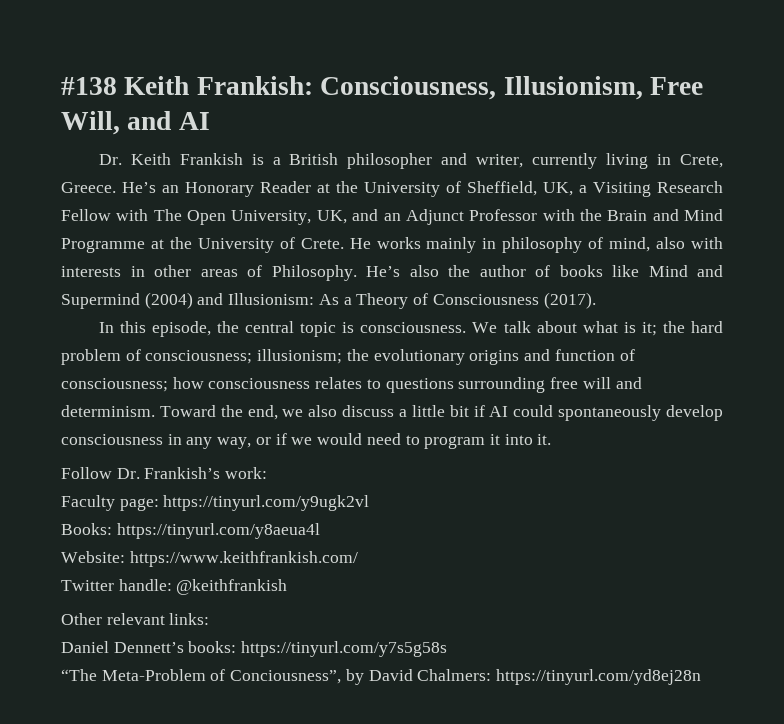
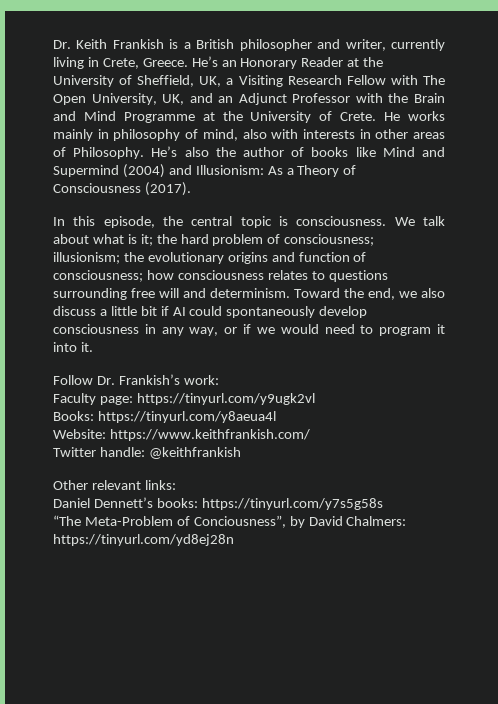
- #138 Keith Frankish: Consciousness, Illusionism, Free Will, and AI

